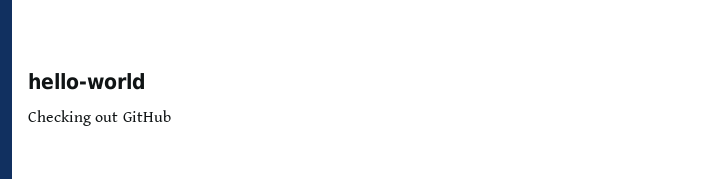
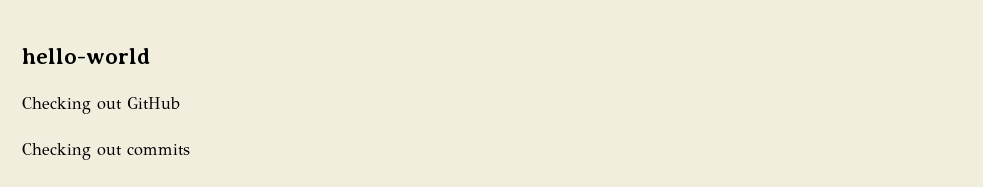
+ Checking out commits

